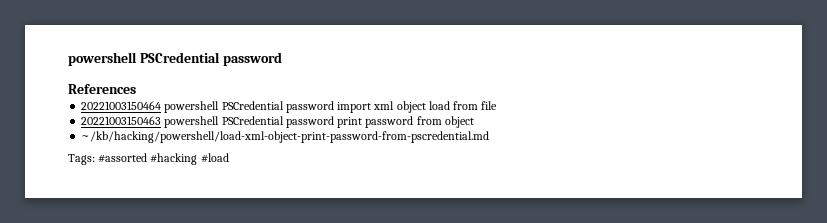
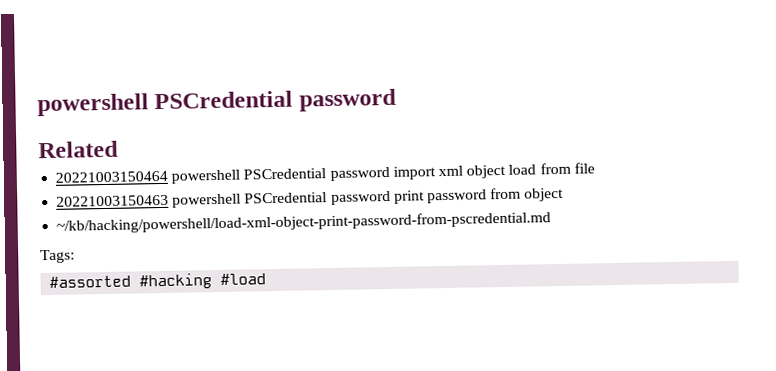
- References
+ Related
- Tags: #assorted #hacking #load
+ Tags:
+ #assorted #hacking #load

